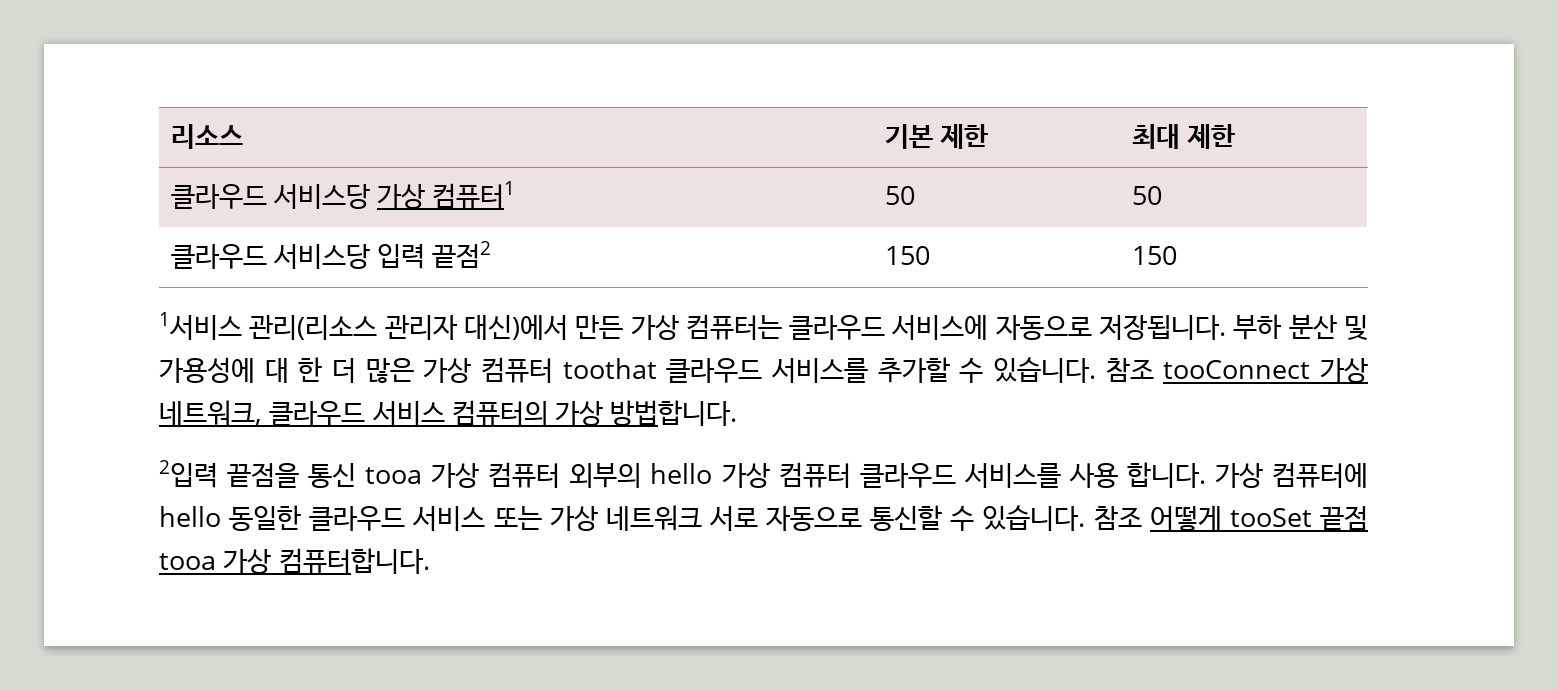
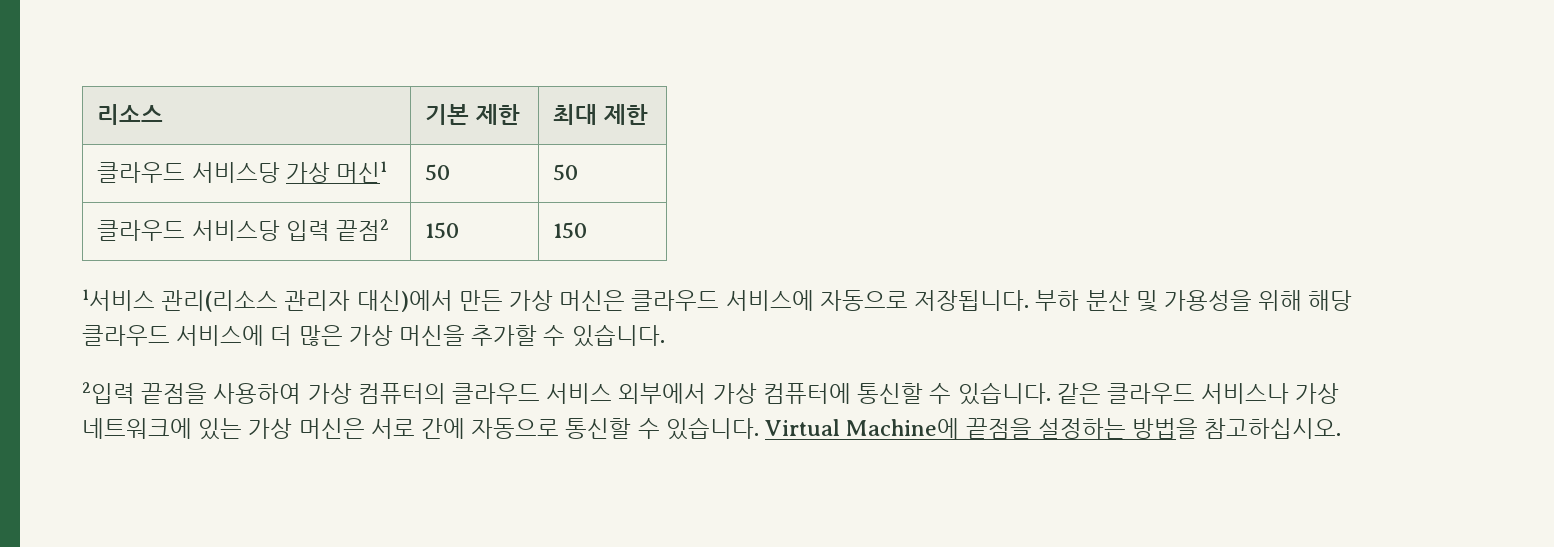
- 클라우드 서비스당 가상 컴퓨터1 | 50 | 50
+ 클라우드 서비스당 가상 머신1 | 50 | 50
- 1서비스 관리(리소스 관리자 대신)에서 만든 가상 컴퓨터는 클라우드 서비스에 자동으로 저장됩니다.
+ 1서비스 관리(리소스 관리자 대신)에서 만든 가상 머신은 클라우드 서비스에 자동으로 저장됩니다.
- 부하 분산 및 가용성에 대 한 더 많은 가상 컴퓨터 toothat 클라우드 서비스를 추가할 수 있습니다. 참조 tooConnect 가상 네트워크, 클라우드 서비스 컴퓨터의 가상 방법합니다.
- 2입력 끝점을 통신 tooa 가상 컴퓨터 외부의 hello 가상 컴퓨터 클라우드 서비스를 사용 합니다. 가상 컴퓨터에 hello 동일한 클라우드 서비스 또는 가상 네트워크 서로 자동으로 통신할 수 있습니다. 참조 어떻게 tooSet 끝점 tooa 가상 컴퓨터합니다.
+ 부하 분산 및 가용성을 위해 해당 클라우드 서비스에 더 많은 가상 머신을 추가할 수 있습니다.
+ 2입력 끝점을 사용하여 가상 컴퓨터의 클라우드 서비스 외부에서 가상 컴퓨터에 통신할 수 있습니다. 같은 클라우드 서비스나 가상 네트워크에 있는 가상 머신은 서로 간에 자동으로 통신할 수 있습니다. Virtual Machine에 끝점을 설정하는 방법을 참고하십시오.

